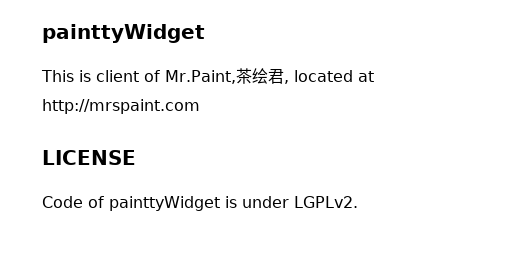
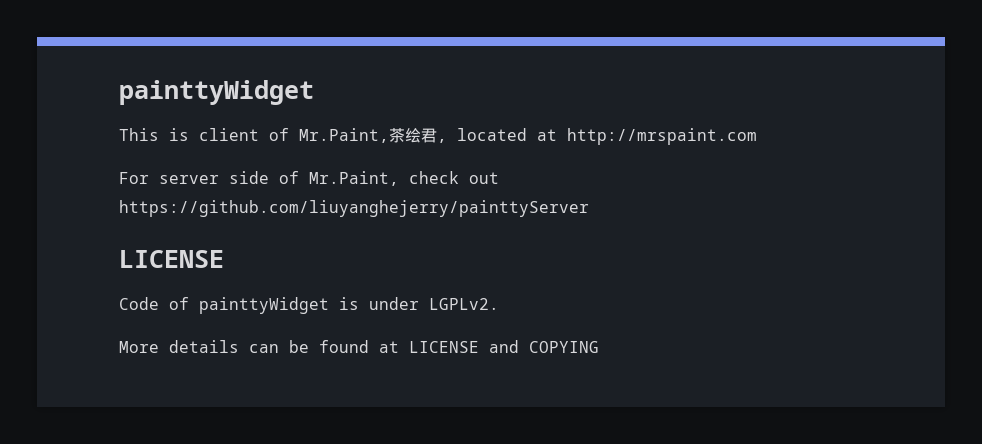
+ For server side of Mr.Paint, check out https://github.com/liuyanghejerry/painttyServer
+ More details can be found at LICENSE and COPYING

